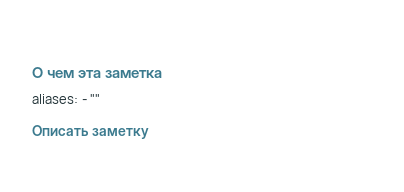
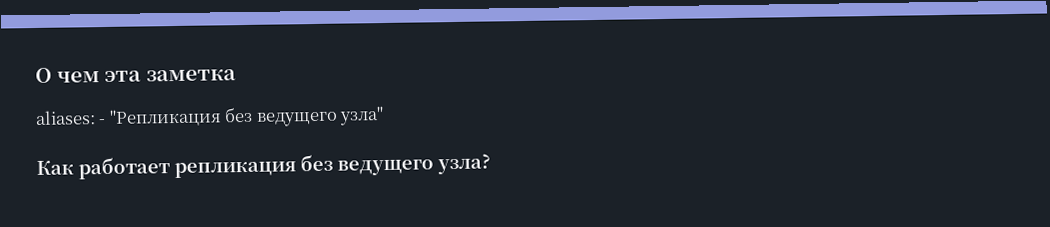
- aliases: - ""
- Описать заметку
+ aliases: - "Репликация без ведущего узла"
+ Как работает репликация без ведущего узла?

